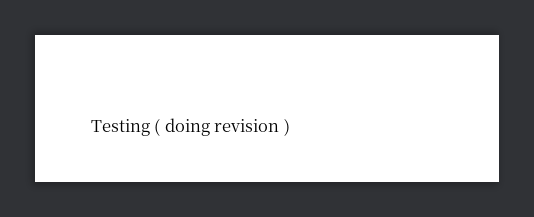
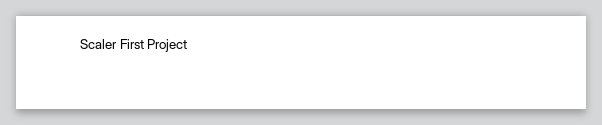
- Testing ( doing revision )
+ Scaler First Project

